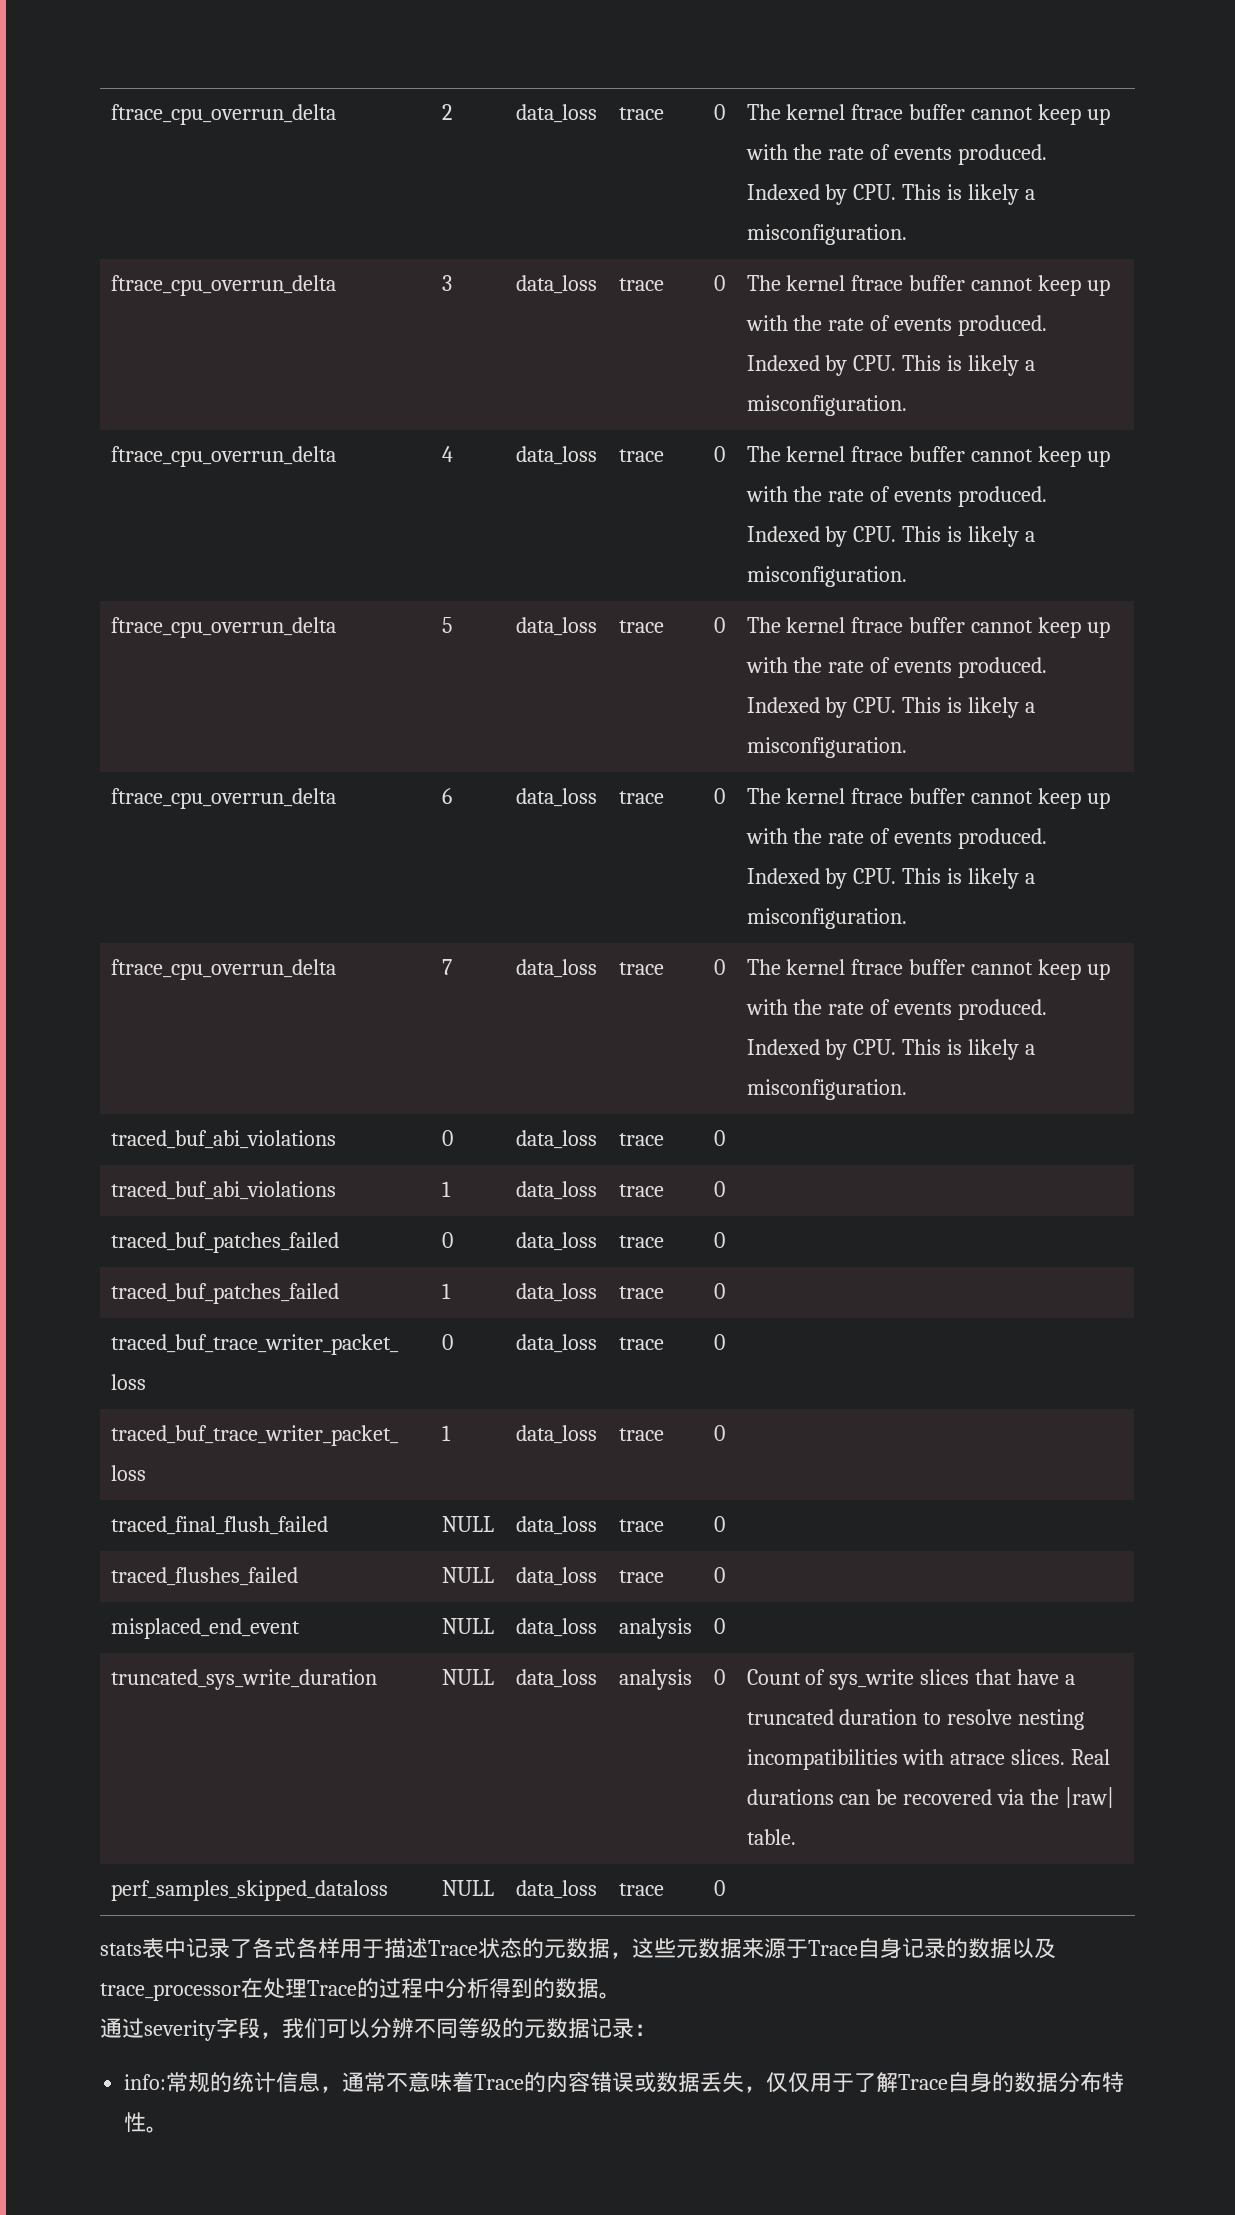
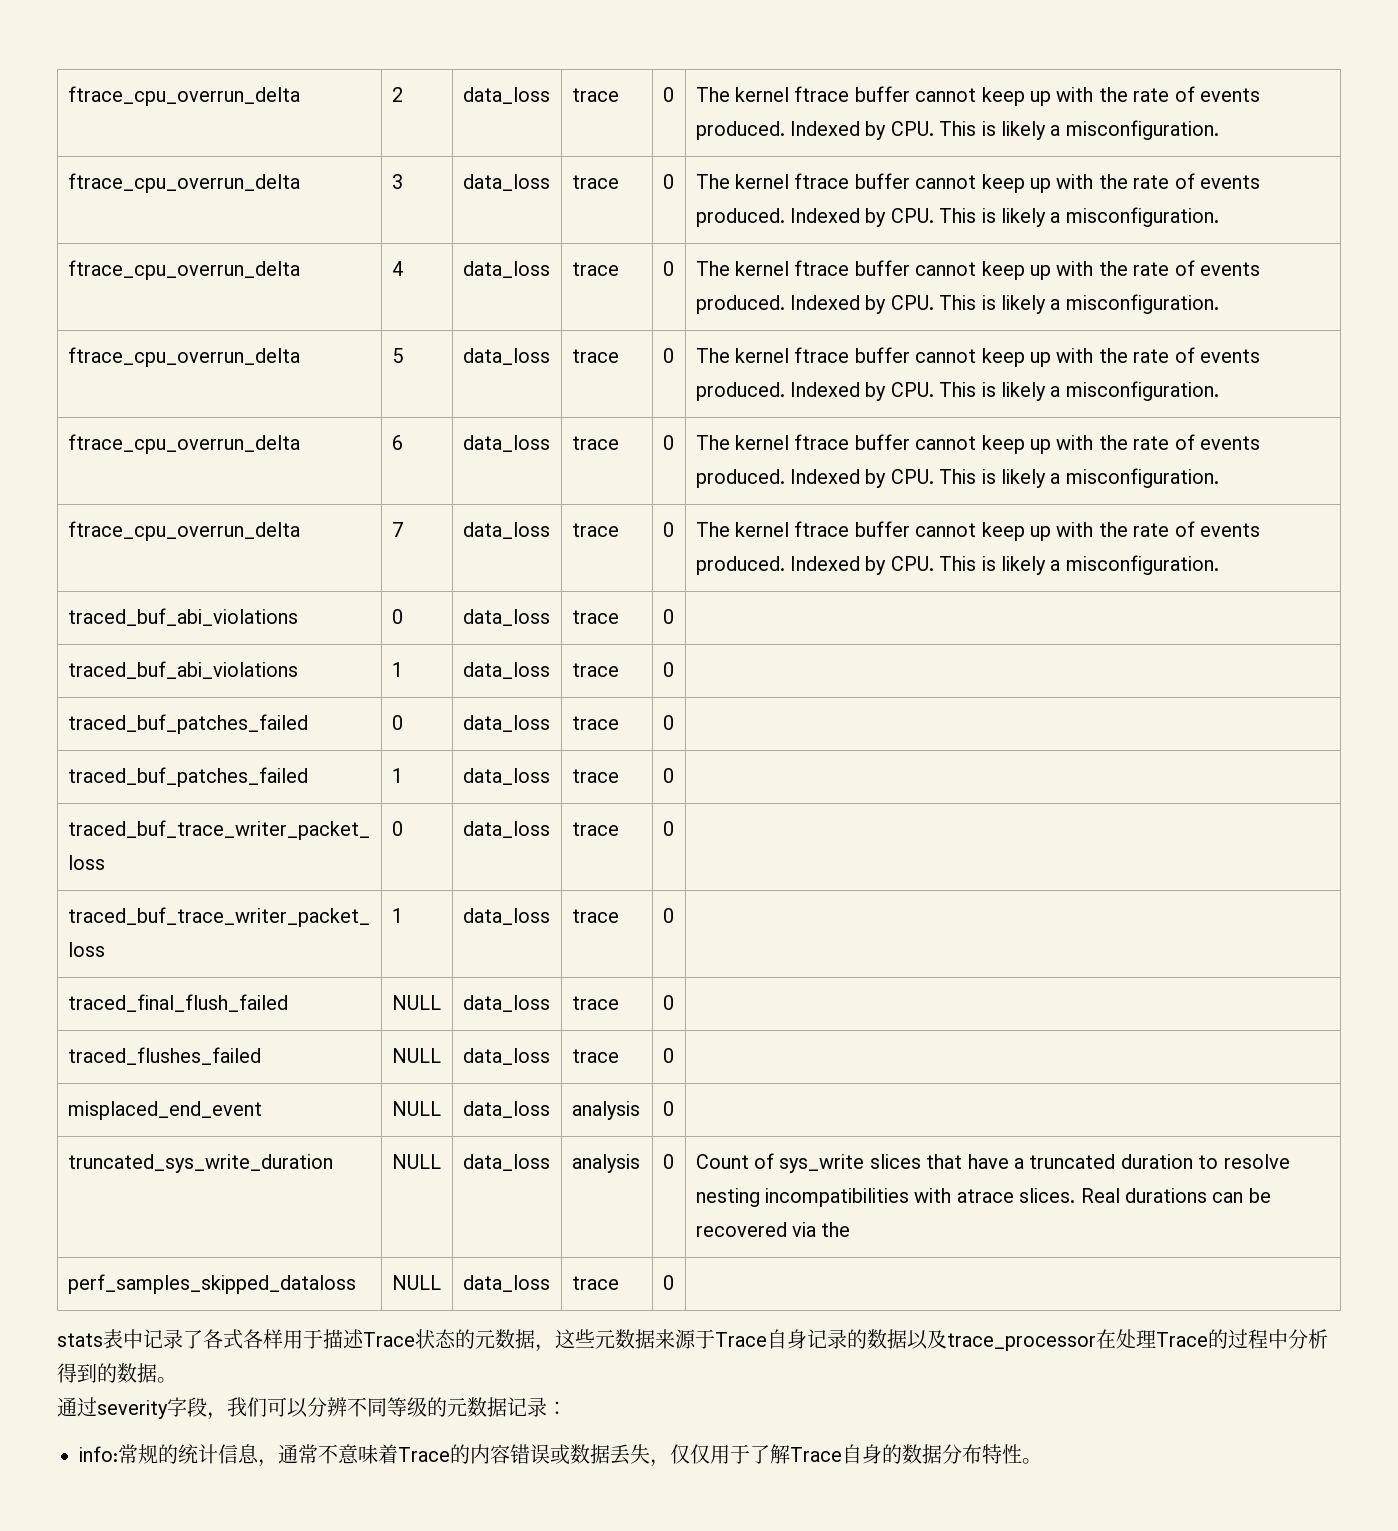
- truncated_sys_write_duration | NULL | data_loss | analysis | 0 | Count of sys_write slices that have a truncated duration to resolve nesting incompatibilities with atrace slices. Real durations can be recovered via the |raw| table.
+ truncated_sys_write_duration | NULL | data_loss | analysis | 0 | Count of sys_write slices that have a truncated duration to resolve nesting incompatibilities with atrace slices. Real durations can be recovered via the

